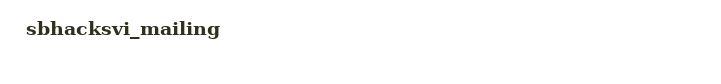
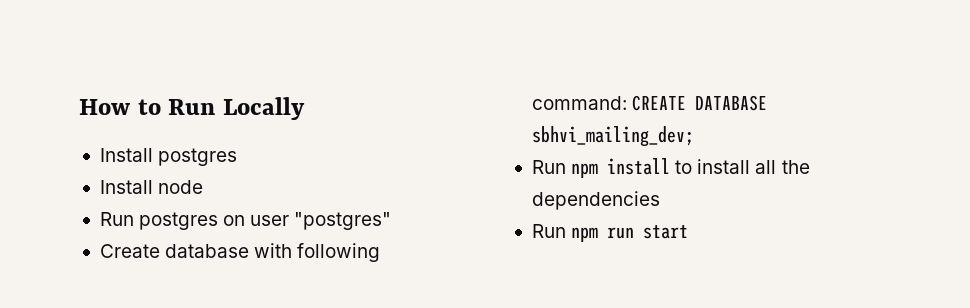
- sbhacksvi_mailing
+ How to Run Locally
+ Install postgres
+ Install node
+ Run postgres on user "postgres"
+ Create database with following command: CREATE DATABASE sbhvi_mailing_dev;
+ Run npm install to install all the dependencies
+ Run npm run start

